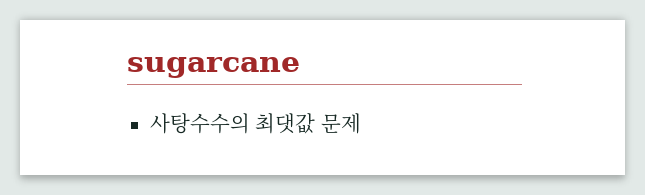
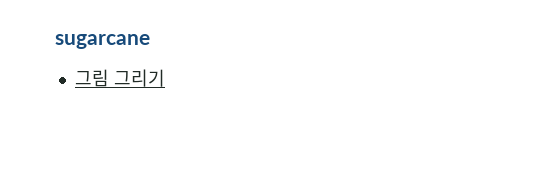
- 사탕수수의 최댓값 문제
+ 그림 그리기

